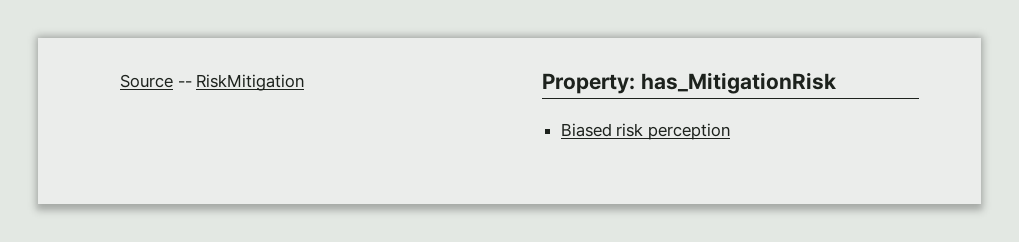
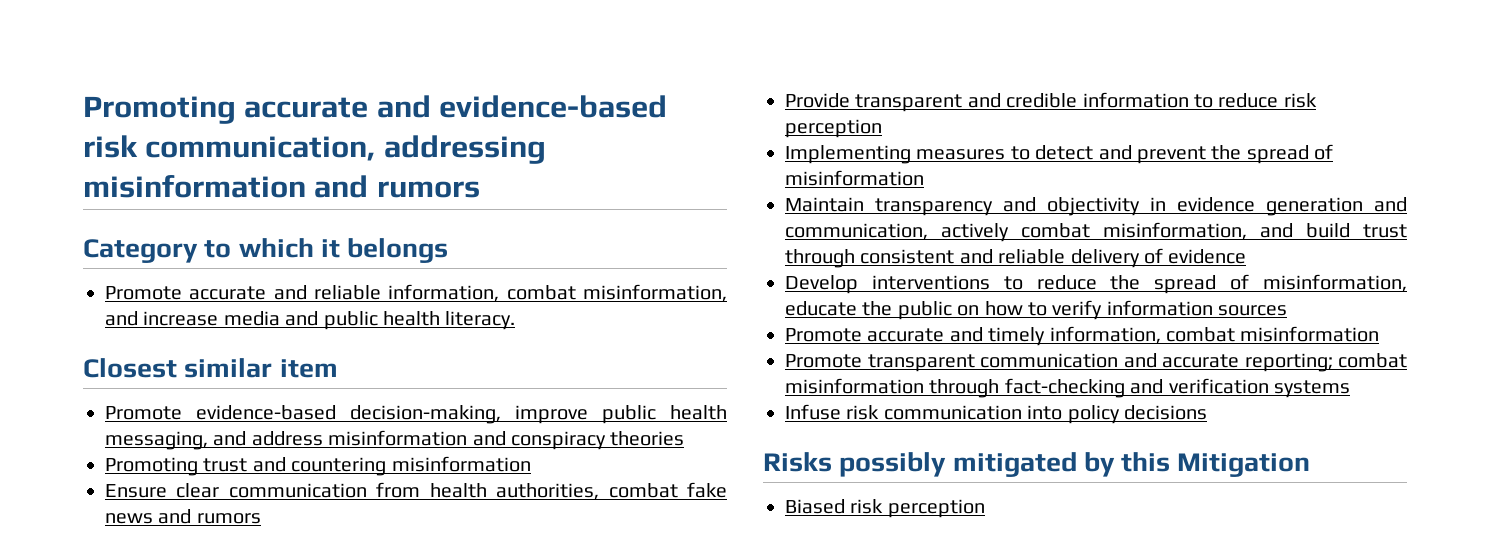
- Source -- RiskMitigation
- Property: has_MitigationRisk
+ Promoting accurate and evidence-based risk communication, addressing misinformation and rumors
+ Category to which it belongs
+ Promote accurate and reliable information, combat misinformation, and increase media and public health literacy.
+ Closest similar item
+ Promote evidence-based decision-making, improve public health messaging, and address misinformation and conspiracy theories
+ Promoting trust and countering misinformation
+ Ensure clear communication from health authorities, combat fake news and rumors
+ Provide transparent and credible information to reduce risk perception
+ Implementing measures to detect and prevent the spread of misinformation
+ Maintain transparency and objectivity in evidence generation and communication, actively combat misinformation, and build trust through consistent and reliable delivery of evidence
+ Develop interventions to reduce the spread of misinformation, educate the public on how to verify information sources
+ Promote accurate and timely information, combat misinformation
+ Promote transparent communication and accurate reporting; combat misinformation through fact-checking and verification systems
+ Infuse risk communication into policy decisions
+ Risks possibly mitigated by this Mitigation

